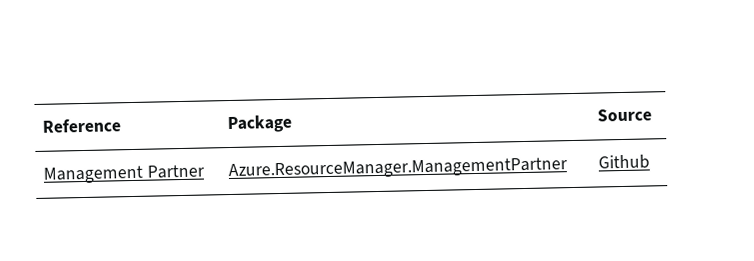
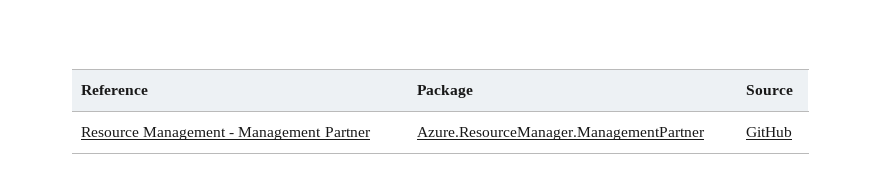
- Management Partner | Azure.ResourceManager.ManagementPartner | Github
+ Resource Management - Management Partner | Azure.ResourceManager.ManagementPartner | GitHub

